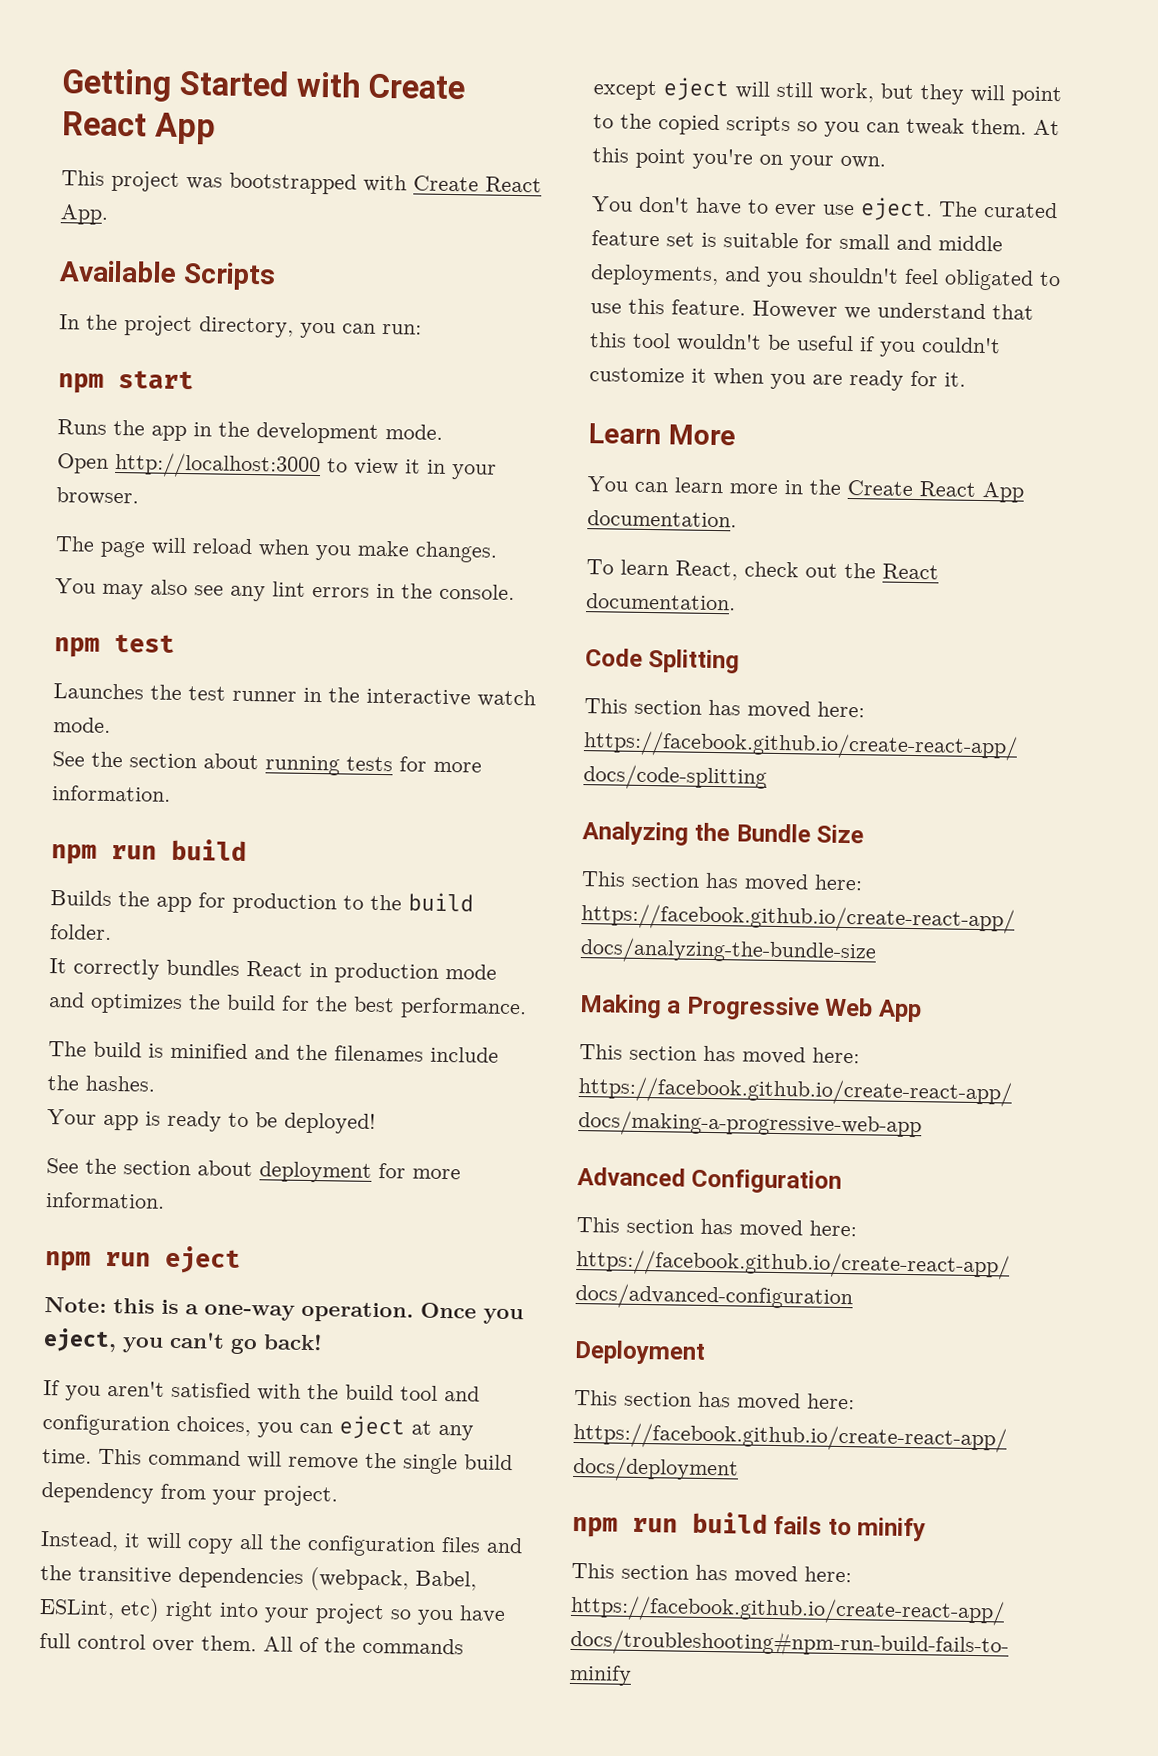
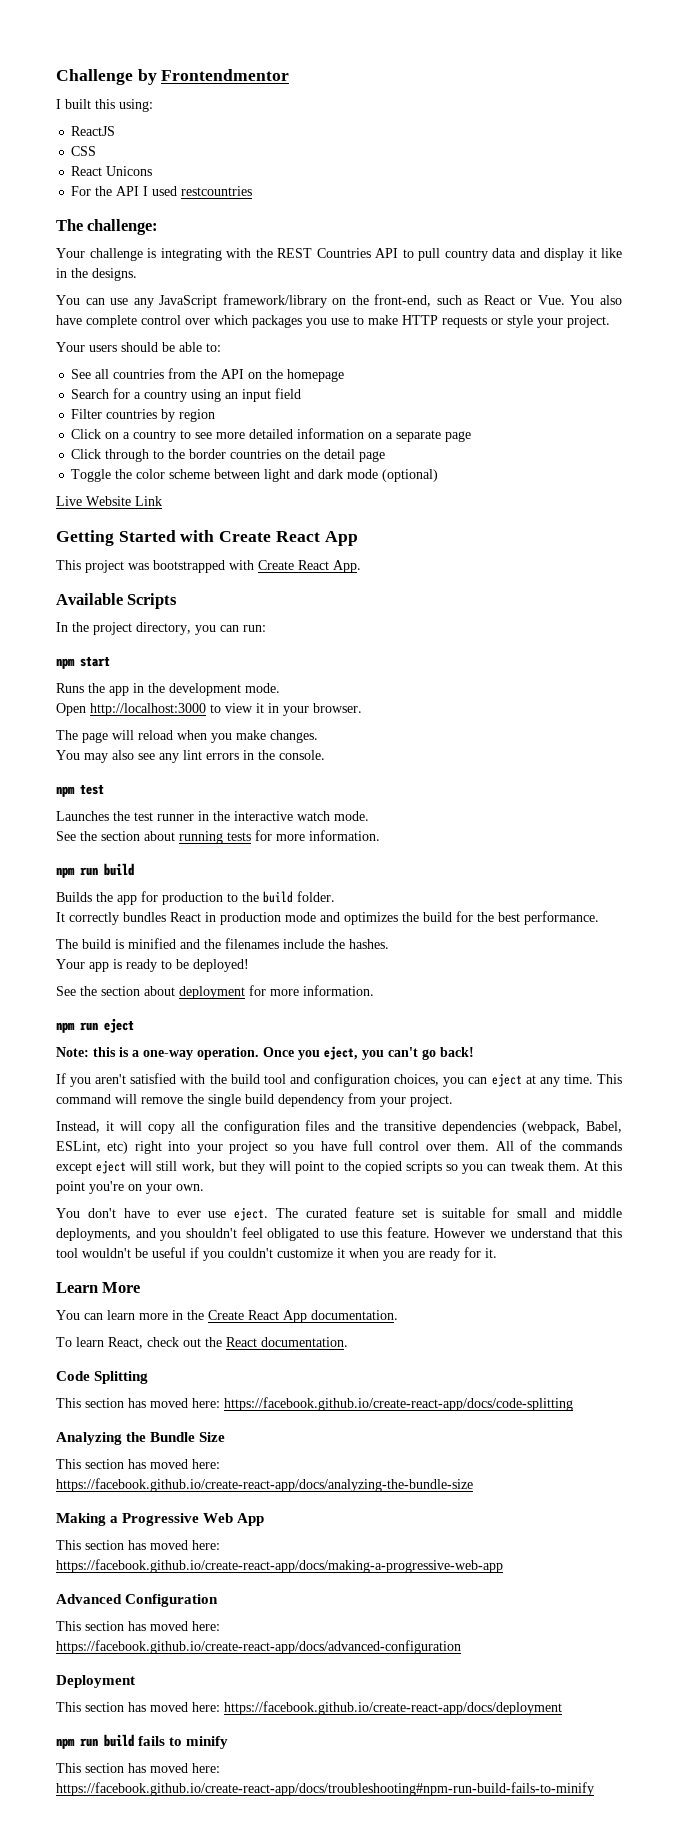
+ Challenge by Frontendmentor
+ I built this using:
+ ReactJS
+ CSS
+ React Unicons
+ For the API I used restcountries
+ The challenge:
+ Your challenge is integrating with the REST Countries API to pull country data and display it like in the designs.
+ You can use any JavaScript framework/library on the front-end, such as React or Vue. You also have complete control over which packages you use to make HTTP requests or style your project.
+ Your users should be able to:
+ See all countries from the API on the homepage
+ Search for a country using an input field
+ Filter countries by region
+ Click on a country to see more detailed information on a separate page
+ Click through to the border countries on the detail page
+ Toggle the color scheme between light and dark mode (optional)
+ Live Website Link

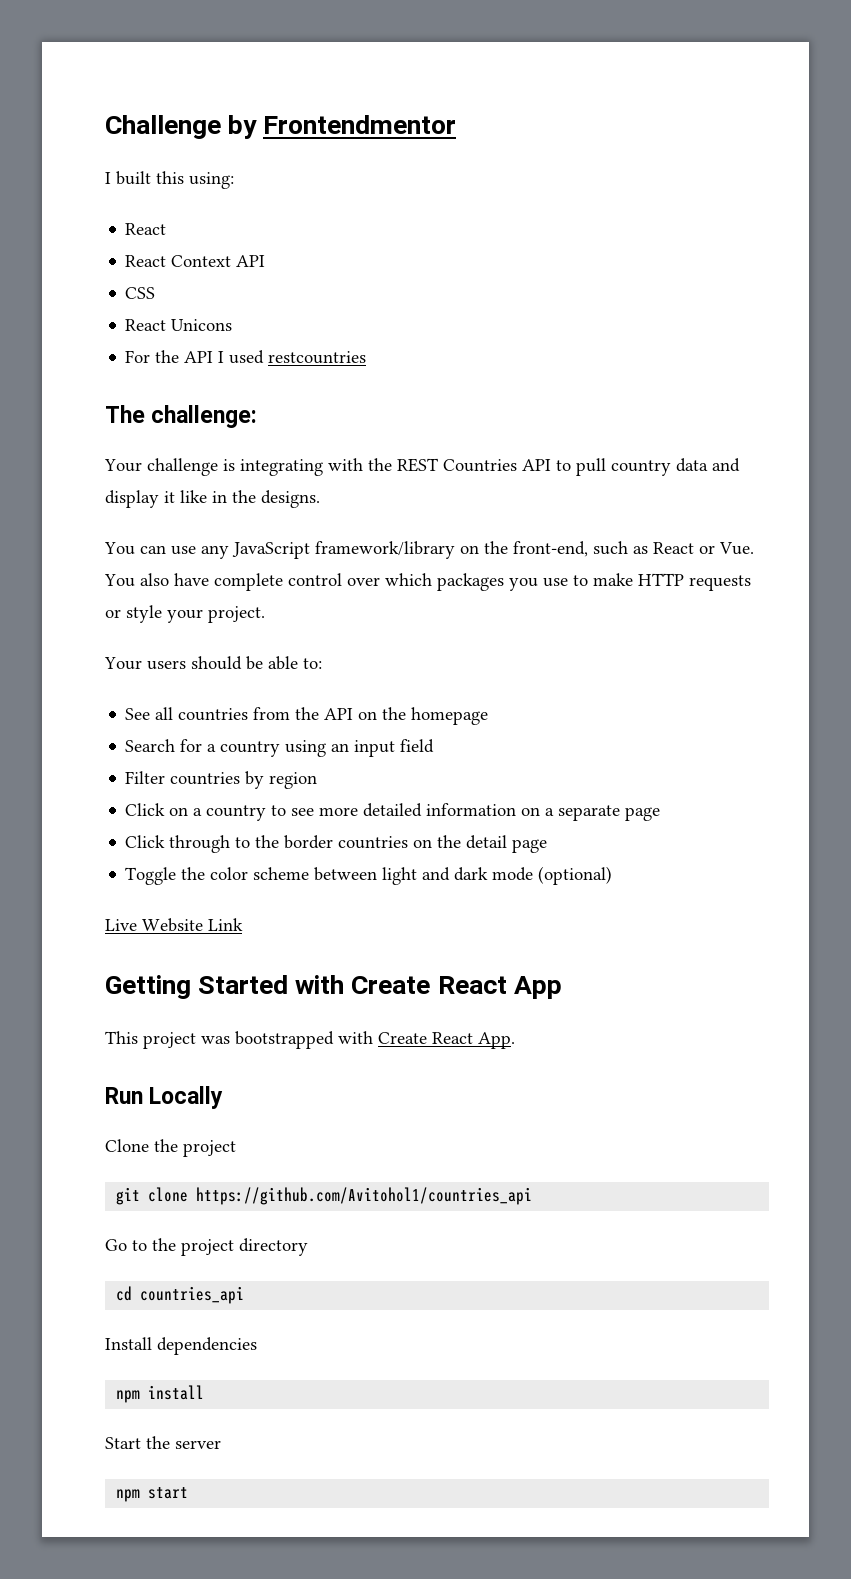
  I built this using:
- ReactJS
+ React
+ React Context API
- Available Scripts
- In the project directory, you can run:
+ Run Locally
+ Clone the project
+ git clone https://github.com/Avitohol1/countries_api
+ Go to the project directory
+ cd countries_api
+ Install dependencies
+ npm install
+ Start the server
  npm start
- Runs the app in the development mode.
- Open http://localhost:3000 to view it in your browser.
- The page will reload when you make changes.
- You may also see any lint errors in the console.
- npm test
- Launches the test runner in the interactive watch mode.
- See the section about running tests for more information.
- npm run build
- Builds the app for production to the build folder.
- It correctly bundles React in production mode and optimizes the build for the best performance.
- The build is minified and the filenames include the hashes.
- Your app is ready to be deployed!
- See the section about deployment for more information.
- npm run eject
- Note: this is a one-way operation. Once you eject, you can't go back!
- If you aren't satisfied with the build tool and configuration choices, you can eject at any time. This command will remove the single build dependency from your project.
- Instead, it will copy all the configuration files and the transitive dependencies (webpack, Babel, ESLint, etc) right into your project so you have full control over them. All of the commands except eject will still work, but they will point to the copied scripts so you can tweak them. At this point you're on your own.
- You don't have to ever use eject. The curated feature set is suitable for small and middle deployments, and you shouldn't feel obligated to use this feature. However we understand that this tool wouldn't be useful if you couldn't customize it when you are ready for it.
- Learn More
- You can learn more in the Create React App documentation.
- To learn React, check out the React documentation.
- Code Splitting
- This section has moved here: https://facebook.github.io/create-react-app/docs/code-splitting
- Analyzing the Bundle Size
- This section has moved here: https://facebook.github.io/create-react-app/docs/analyzing-the-bundle-size
- Making a Progressive Web App
- This section has moved here: https://facebook.github.io/create-react-app/docs/making-a-progressive-web-app
- Advanced Configuration
- This section has moved here: https://facebook.github.io/create-react-app/docs/advanced-configuration
- Deployment
- This section has moved here: https://facebook.github.io/create-react-app/docs/deployment
- npm run build fails to minify
- This section has moved here: https://facebook.github.io/create-react-app/docs/troubleshooting#npm-run-build-fails-to-minify

